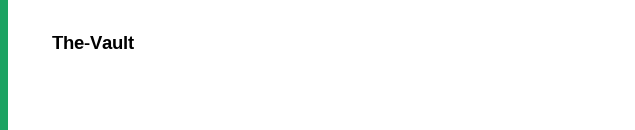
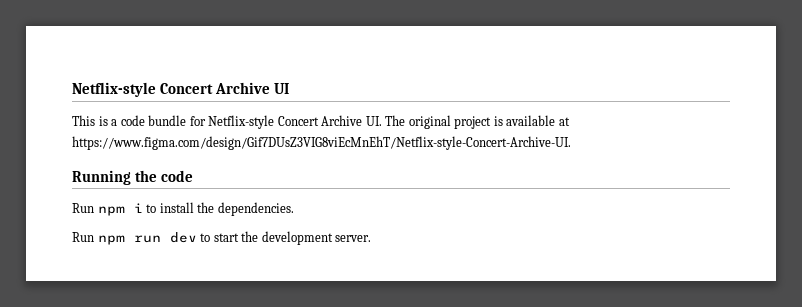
- The-Vault
+ Netflix-style Concert Archive UI
+ This is a code bundle for Netflix-style Concert Archive UI. The original project is available at https://www.figma.com/design/Gif7DUsZ3VIG8viEcMnEhT/Netflix-style-Concert-Archive-UI.
+ Running the code
+ Run npm i to install the dependencies.
+ Run npm run dev to start the development server.

